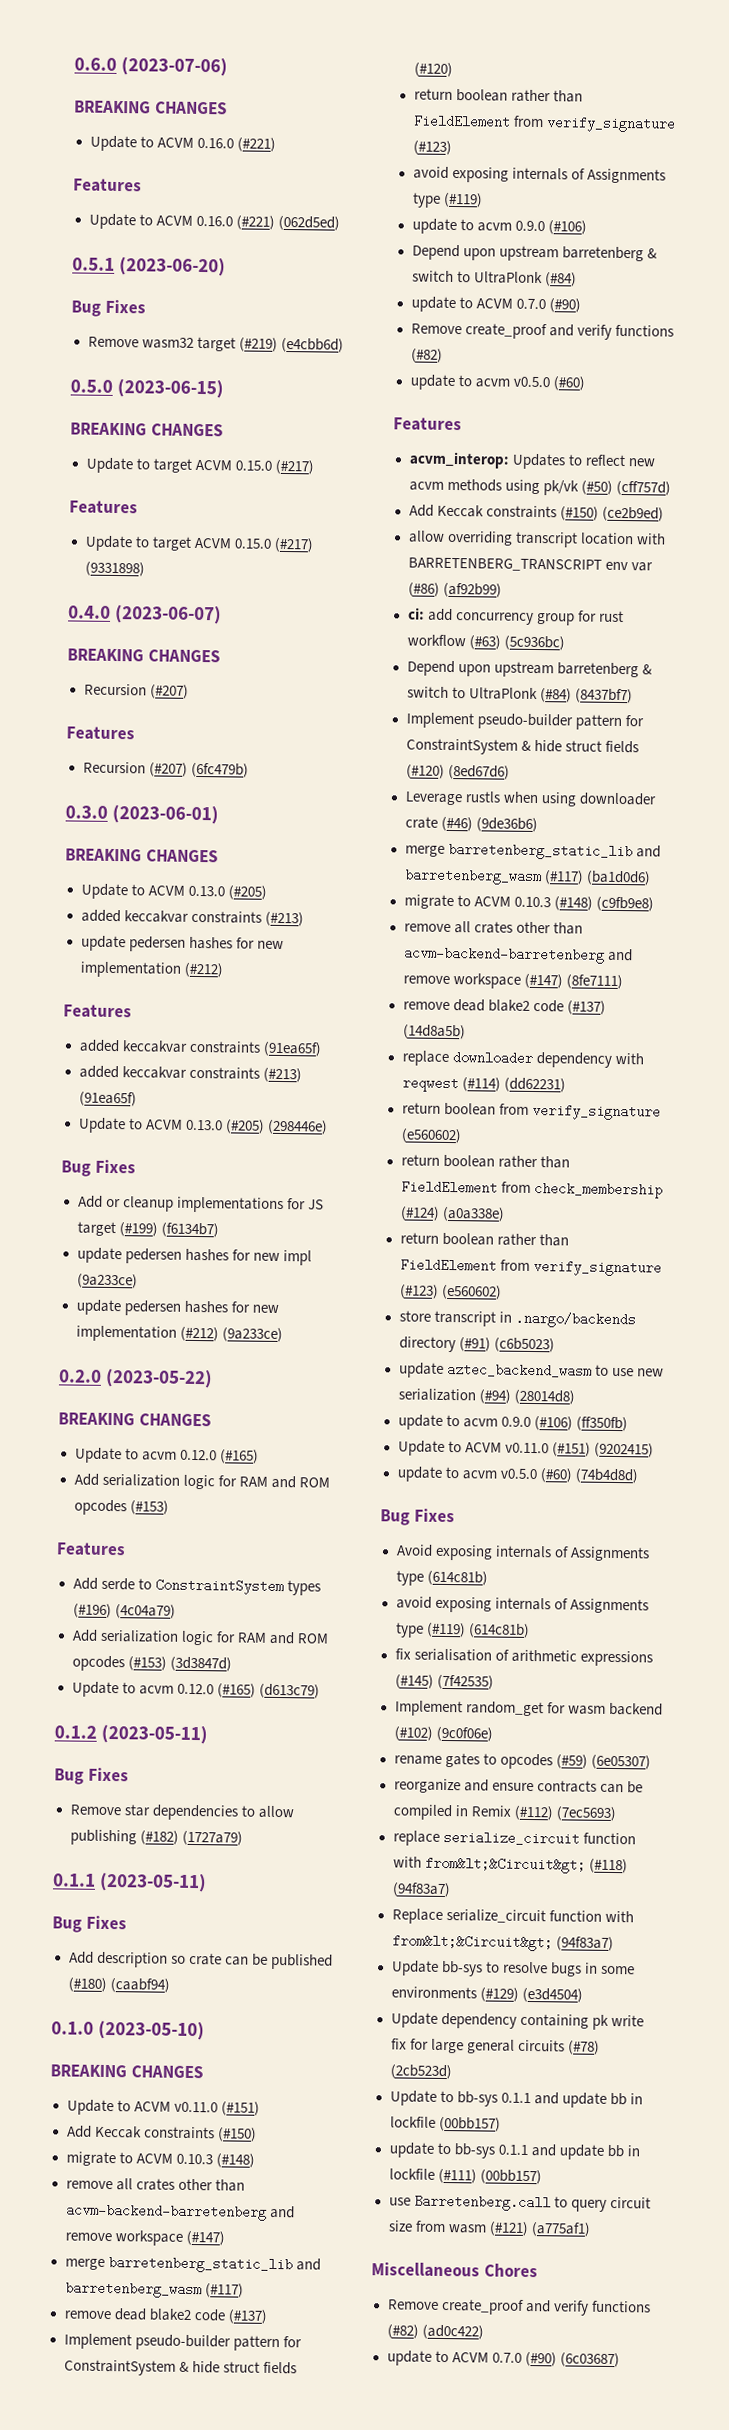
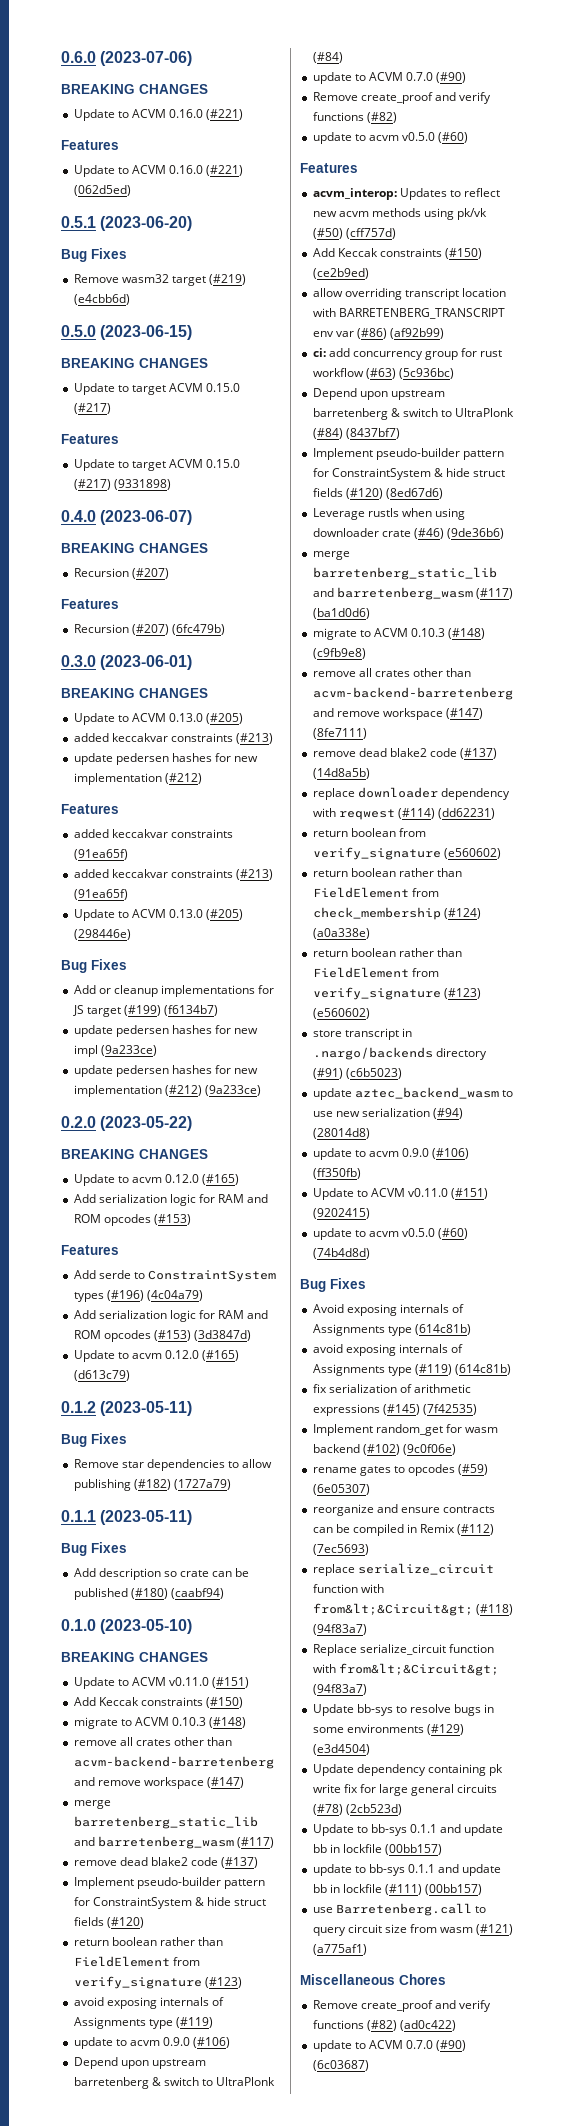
- fix serialisation of arithmetic expressions (#145) (7f42535)
+ fix serialization of arithmetic expressions (#145) (7f42535)

